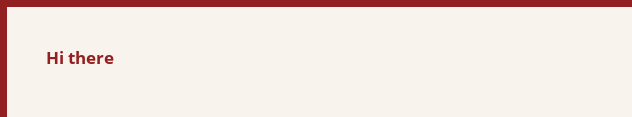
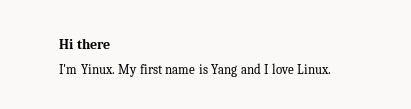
+ I'm Yinux. My first name is Yang and I love Linux.

